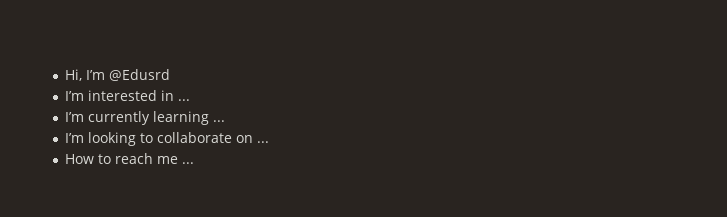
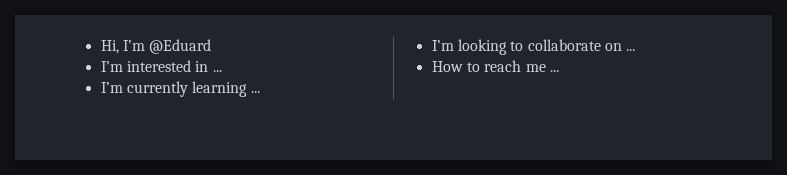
- Hi, I’m @Edusrd
+ Hi, I’m @Eduard

